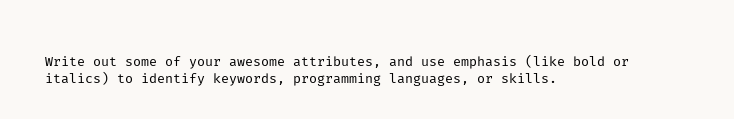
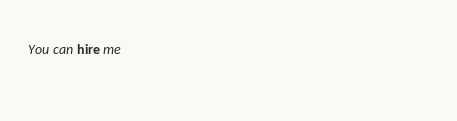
- Write out some of your awesome attributes, and use emphasis (like bold or italics) to identify keywords, programming languages, or skills.
+ You can hire me

